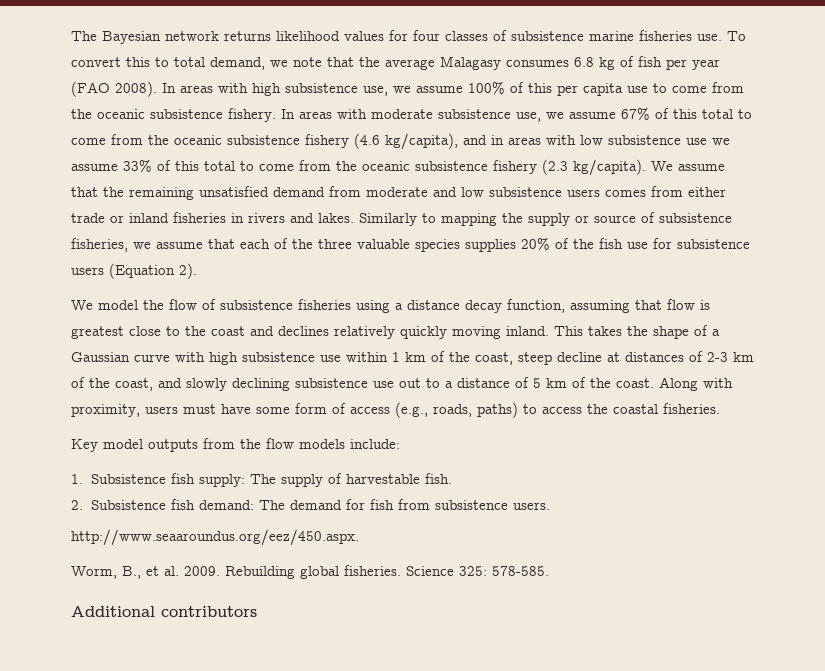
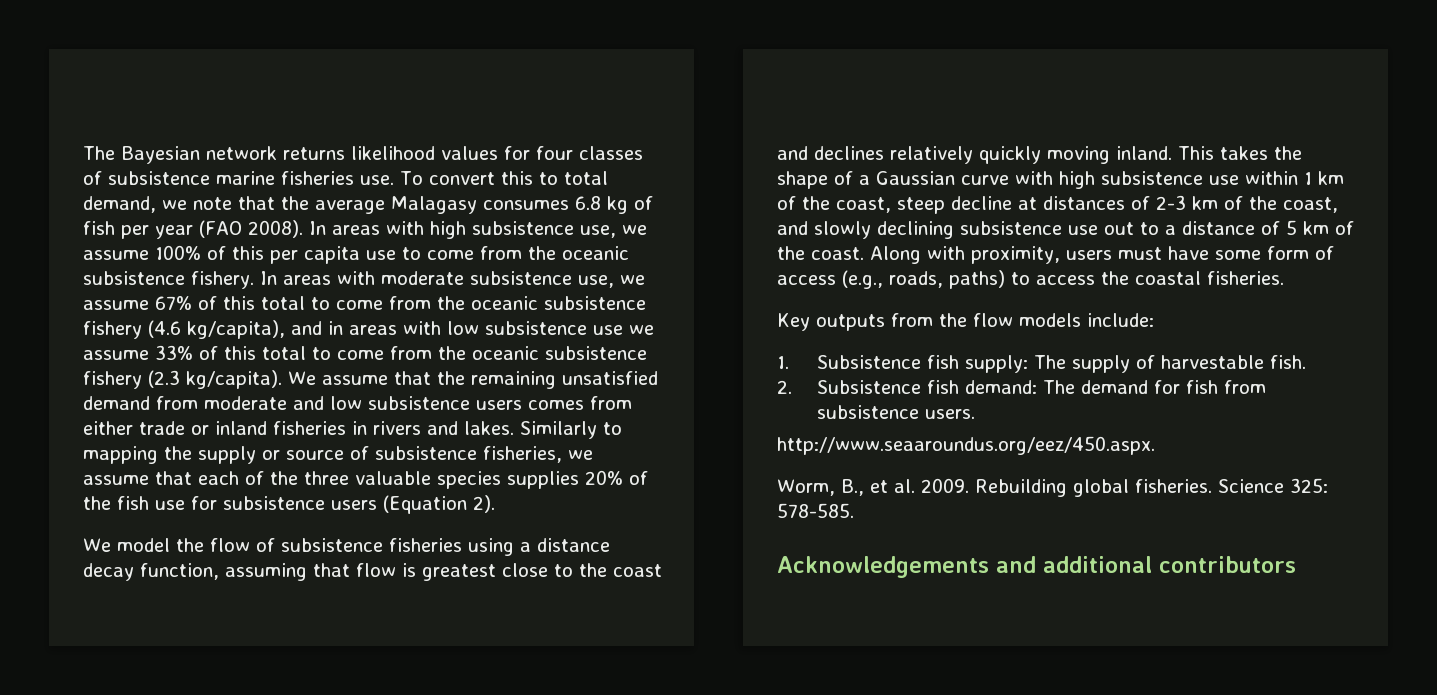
- Key model outputs from the flow models include:
+ Key outputs from the flow models include:
- Additional contributors
+ Acknowledgements and additional contributors

